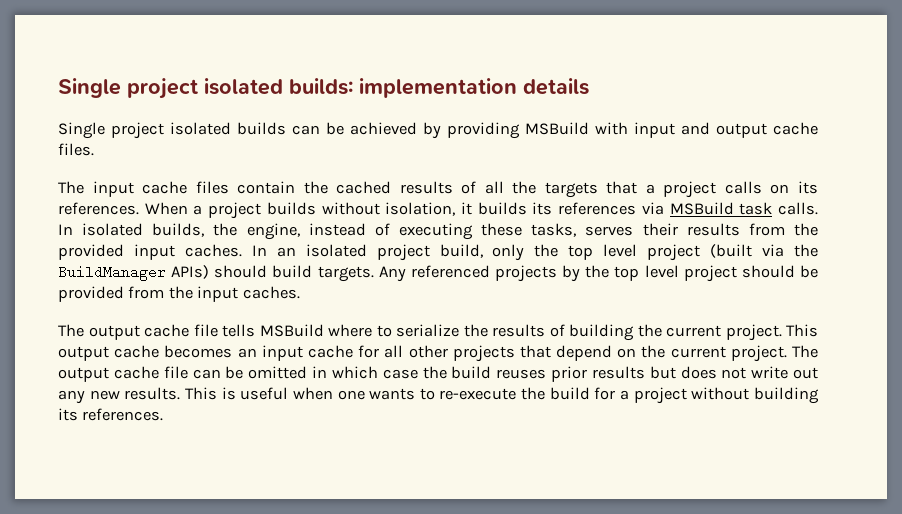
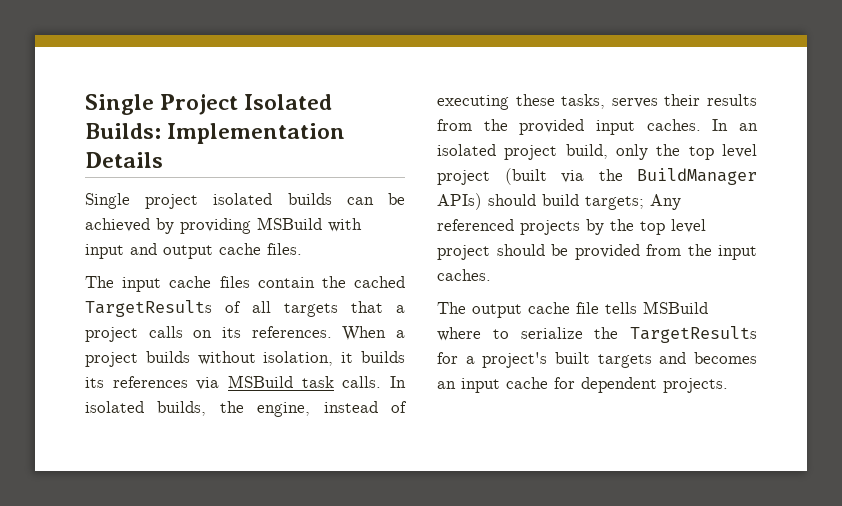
- Single project isolated builds: implementation details
+ Single Project Isolated Builds: Implementation Details
- The input cache files contain the cached results of all the targets that a project calls on its references.
+ The input cache files contain the cached TargetResults of all targets that a project calls on its references.
- In an isolated project build, only the top level project (built via the BuildManager APIs) should build targets. Any referenced projects by the top level project should be provided from the input caches.
+ In an isolated project build, only the top level project (built via the BuildManager APIs) should build targets; Any referenced projects by the top level project should be provided from the input caches.
- The output cache file tells MSBuild where to serialize the results of building the current project. This output cache becomes an input cache for all other projects that depend on the current project. The output cache file can be omitted in which case the build reuses prior results but does not write out any new results. This is useful when one wants to re-execute the build for a project without building its references.
+ The output cache file tells MSBuild where to serialize the TargetResults for a project's built targets and becomes an input cache for dependent projects.

